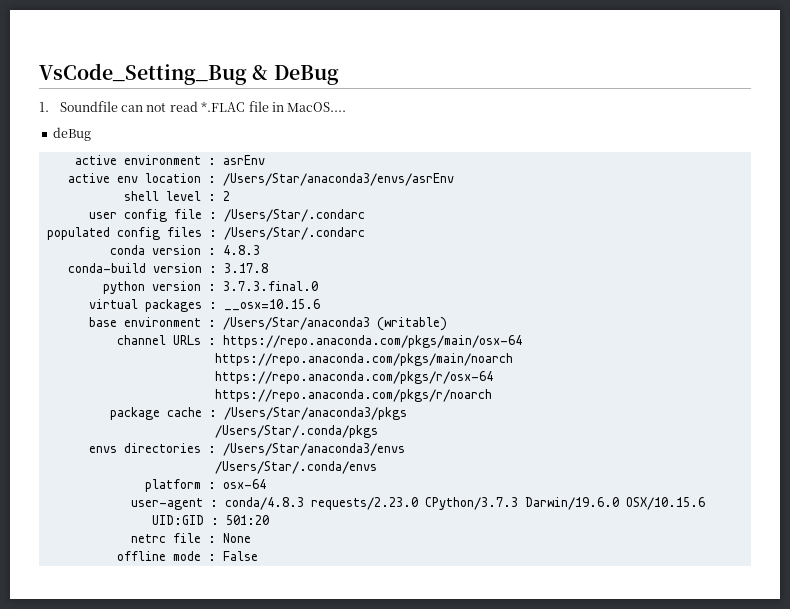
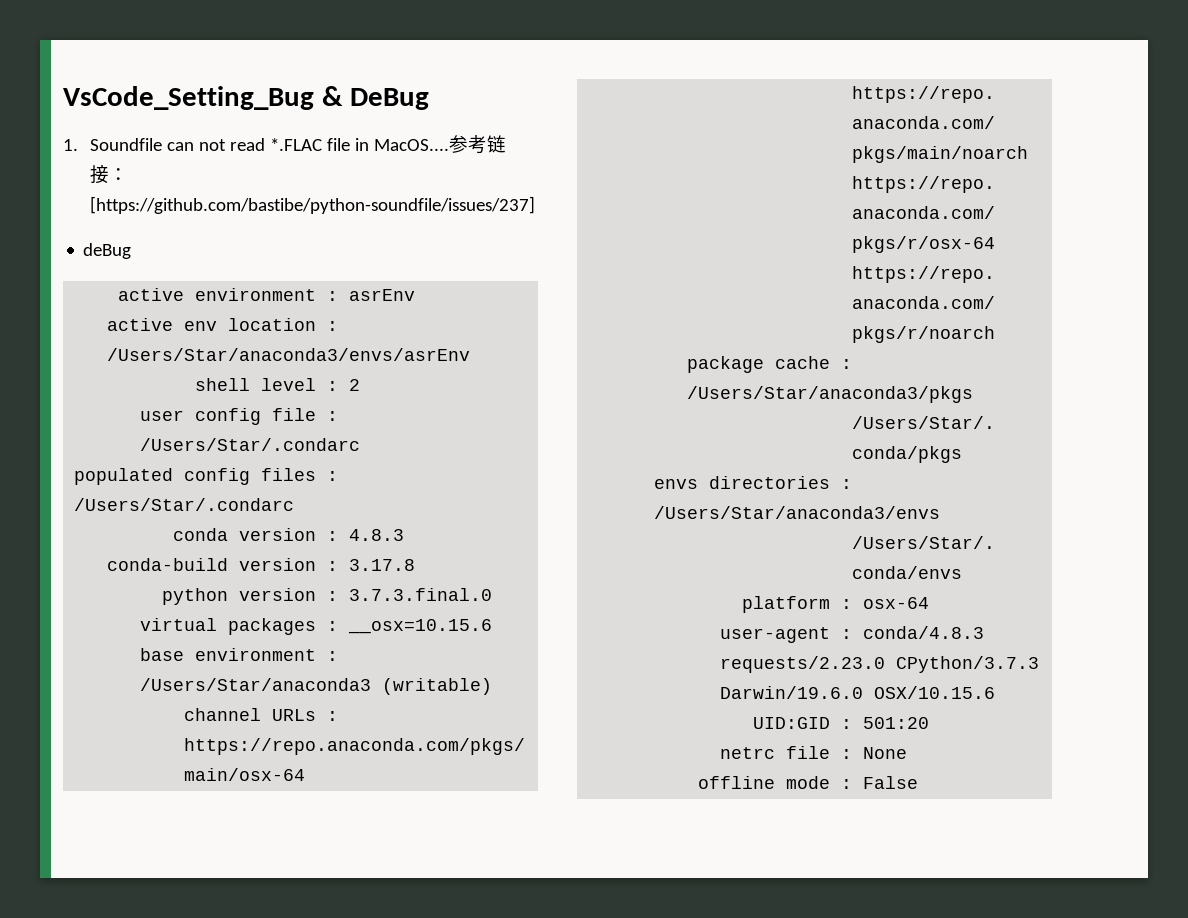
+ 参考链接：[https://github.com/bastibe/python-soundfile/issues/237]

